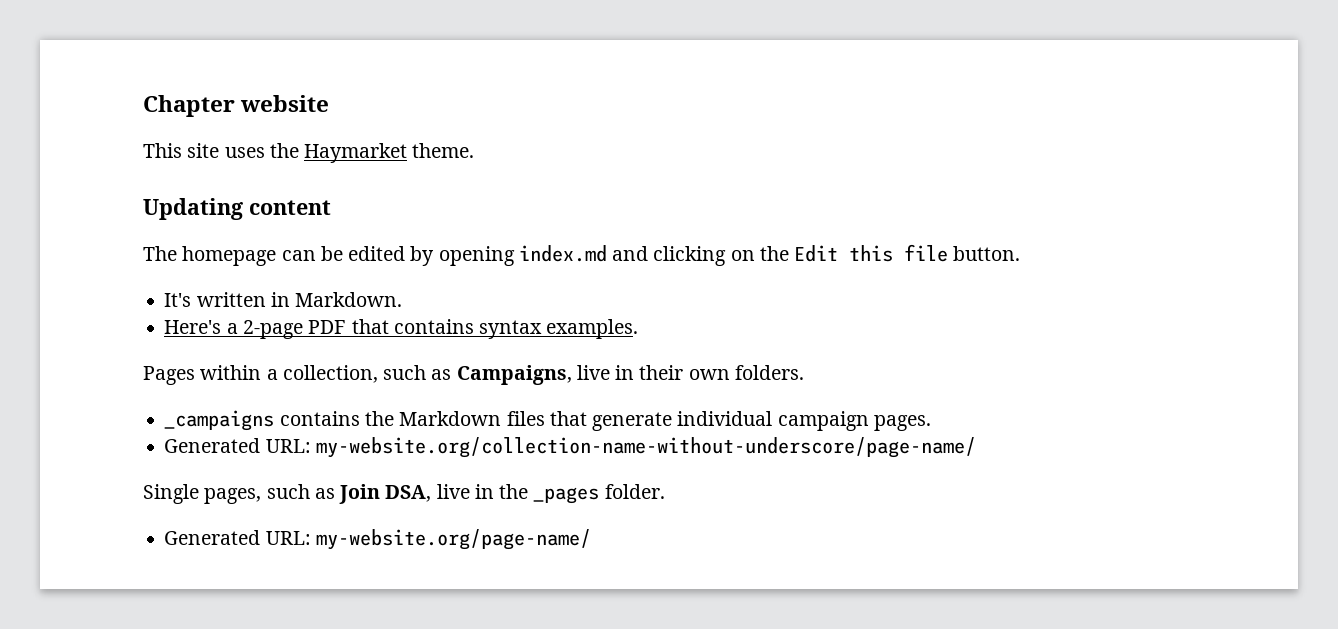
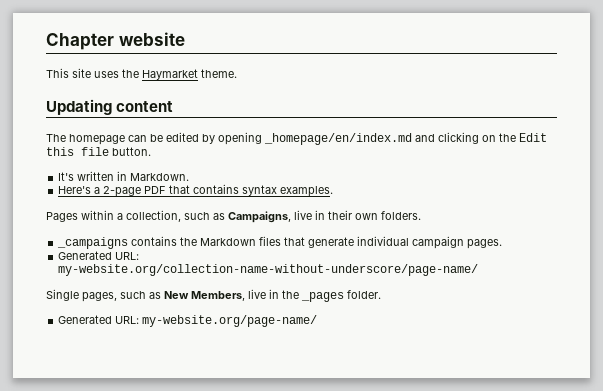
- The homepage can be edited by opening index.md and clicking on the Edit this file button.
+ The homepage can be edited by opening _homepage/en/index.md and clicking on the Edit this file button.
- Single pages, such as Join DSA, live in the _pages folder.
+ Single pages, such as New Members, live in the _pages folder.

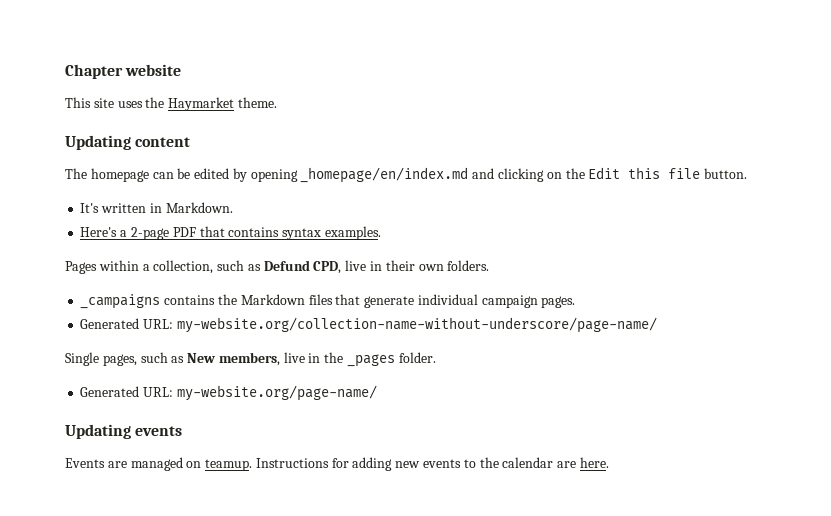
- Pages within a collection, such as Campaigns, live in their own folders.
+ Pages within a collection, such as Defund CPD, live in their own folders.
- Single pages, such as New Members, live in the _pages folder.
+ Single pages, such as New members, live in the _pages folder.
+ Updating events
+ Events are managed on teamup. Instructions for adding new events to the calendar are here.

